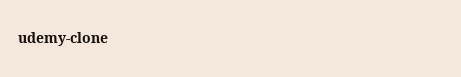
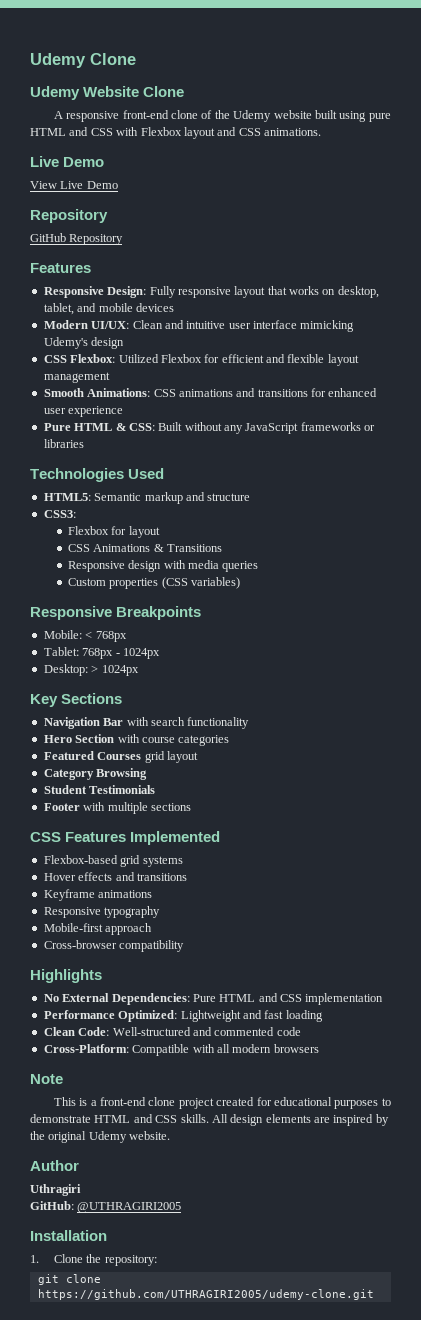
- udemy-clone
+ Udemy Clone
+ Udemy Website Clone
+ A responsive front-end clone of the Udemy website built using pure HTML and CSS with Flexbox layout and CSS animations.
+ Live Demo
+ View Live Demo
+ Repository
+ GitHub Repository
+ Features
+ Responsive Design: Fully responsive layout that works on desktop, tablet, and mobile devices
+ Modern UI/UX: Clean and intuitive user interface mimicking Udemy's design
+ CSS Flexbox: Utilized Flexbox for efficient and flexible layout management
+ Smooth Animations: CSS animations and transitions for enhanced user experience
+ Pure HTML & CSS: Built without any JavaScript frameworks or libraries
+ Technologies Used
+ HTML5: Semantic markup and structure
+ CSS3:
+ Flexbox for layout
+ CSS Animations & Transitions
+ Responsive design with media queries
+ Custom properties (CSS variables)
+ Responsive Breakpoints
+ Mobile: < 768px
+ Tablet: 768px - 1024px
+ Desktop: > 1024px
+ Key Sections
+ Navigation Bar with search functionality
+ Hero Section with course categories
+ Featured Courses grid layout
+ Category Browsing
+ Student Testimonials
+ Footer with multiple sections
+ CSS Features Implemented
+ Flexbox-based grid systems
+ Hover effects and transitions
+ Keyframe animations
+ Responsive typography
+ Mobile-first approach
+ Cross-browser compatibility
+ Highlights
+ No External Dependencies: Pure HTML and CSS implementation
+ Performance Optimized: Lightweight and fast loading
+ Clean Code: Well-structured and commented code
+ Cross-Platform: Compatible with all modern browsers
+ Note
+ This is a front-end clone project created for educational purposes to demonstrate HTML and CSS skills. All design elements are inspired by the original Udemy website.
+ Author
+ Uthragiri
+ GitHub: @UTHRAGIRI2005
+ Installation
+ 1. Clone the repository:
+ git clone https://github.com/UTHRAGIRI2005/udemy-clone.git

